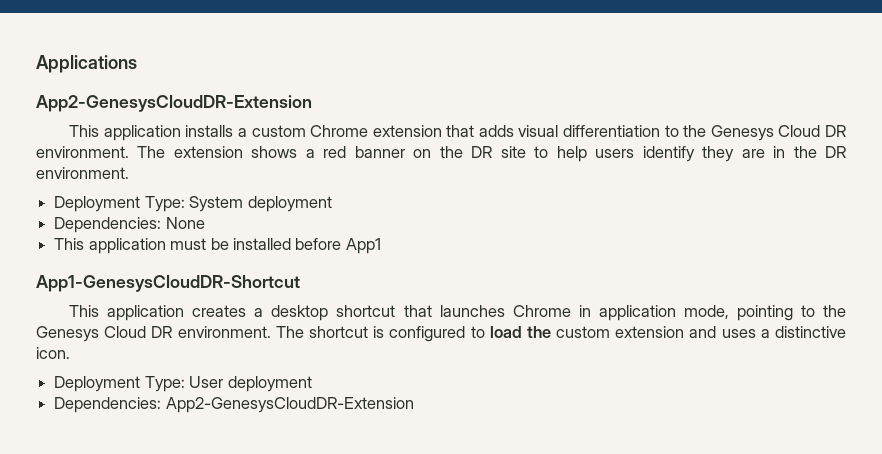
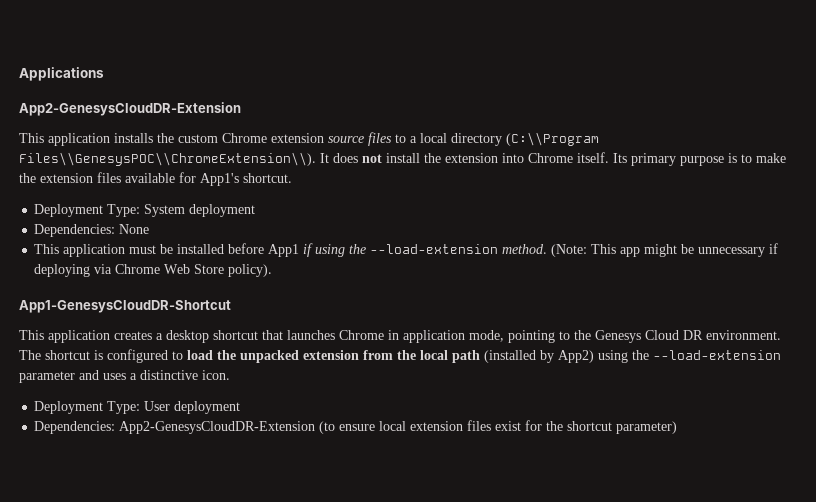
- This application installs a custom Chrome extension that adds visual differentiation to the Genesys Cloud DR environment. The extension shows a red banner on the DR site to help users identify they are in the DR environment.
+ This application installs the custom Chrome extension source files to a local directory (C:\\Program Files\\GenesysPOC\\ChromeExtension\\). It does not install the extension into Chrome itself. Its primary purpose is to make the extension files available for App1's shortcut.
- This application must be installed before App1
+ This application must be installed before App1 if using the --load-extension method. (Note: This app might be unnecessary if deploying via Chrome Web Store policy).
- The shortcut is configured to load the custom extension and uses a distinctive icon.
+ The shortcut is configured to load the unpacked extension from the local path (installed by App2) using the --load-extension parameter and uses a distinctive icon.
- Dependencies: App2-GenesysCloudDR-Extension
+ Dependencies: App2-GenesysCloudDR-Extension (to ensure local extension files exist for the shortcut parameter)

